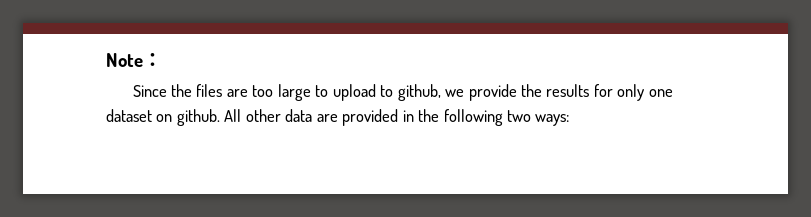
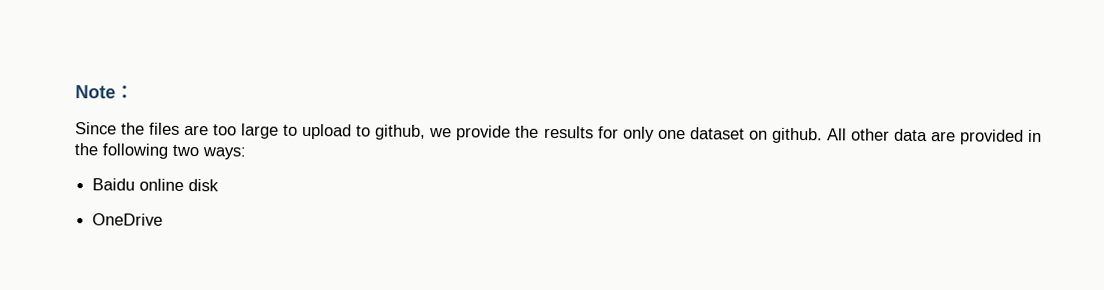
+ Baidu online disk
+ OneDrive

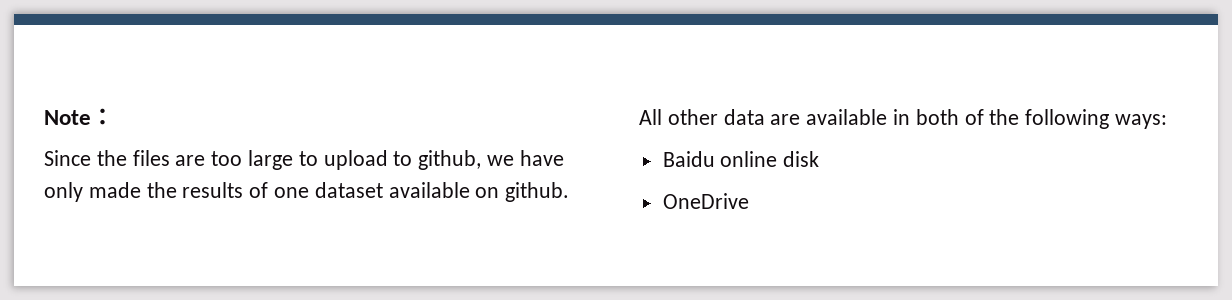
- Since the files are too large to upload to github, we provide the results for only one dataset on github.
+ Since the files are too large to upload to github, we have only made the results of one dataset available on github.
- All other data are provided in the following two ways:
+ All other data are available in both of the following ways:

